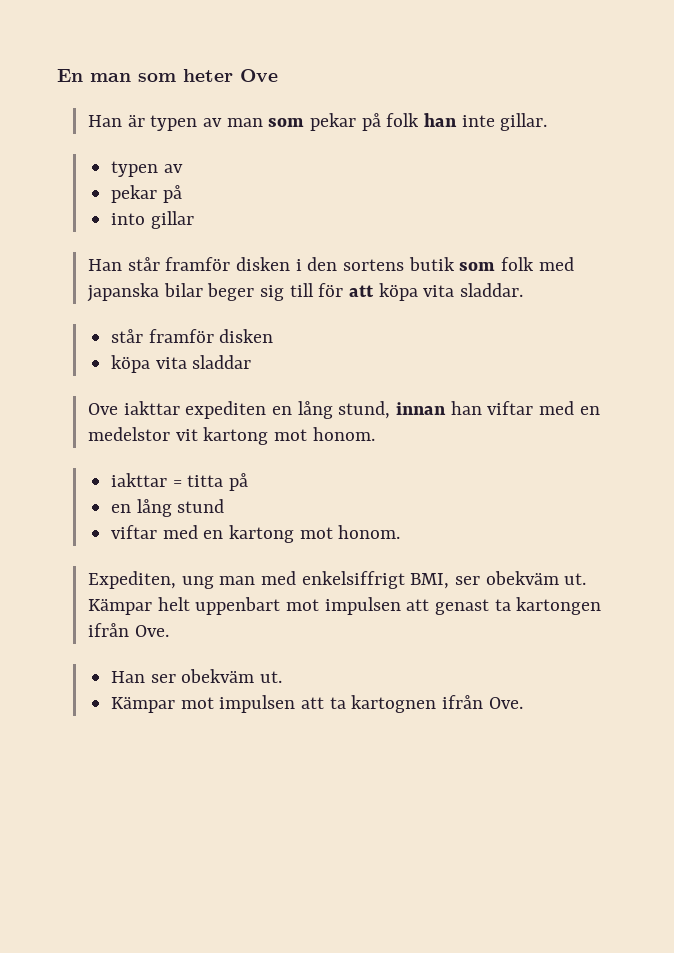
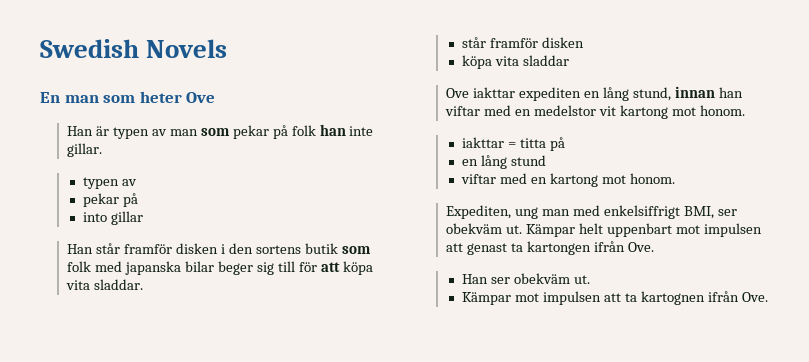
+ Swedish Novels

